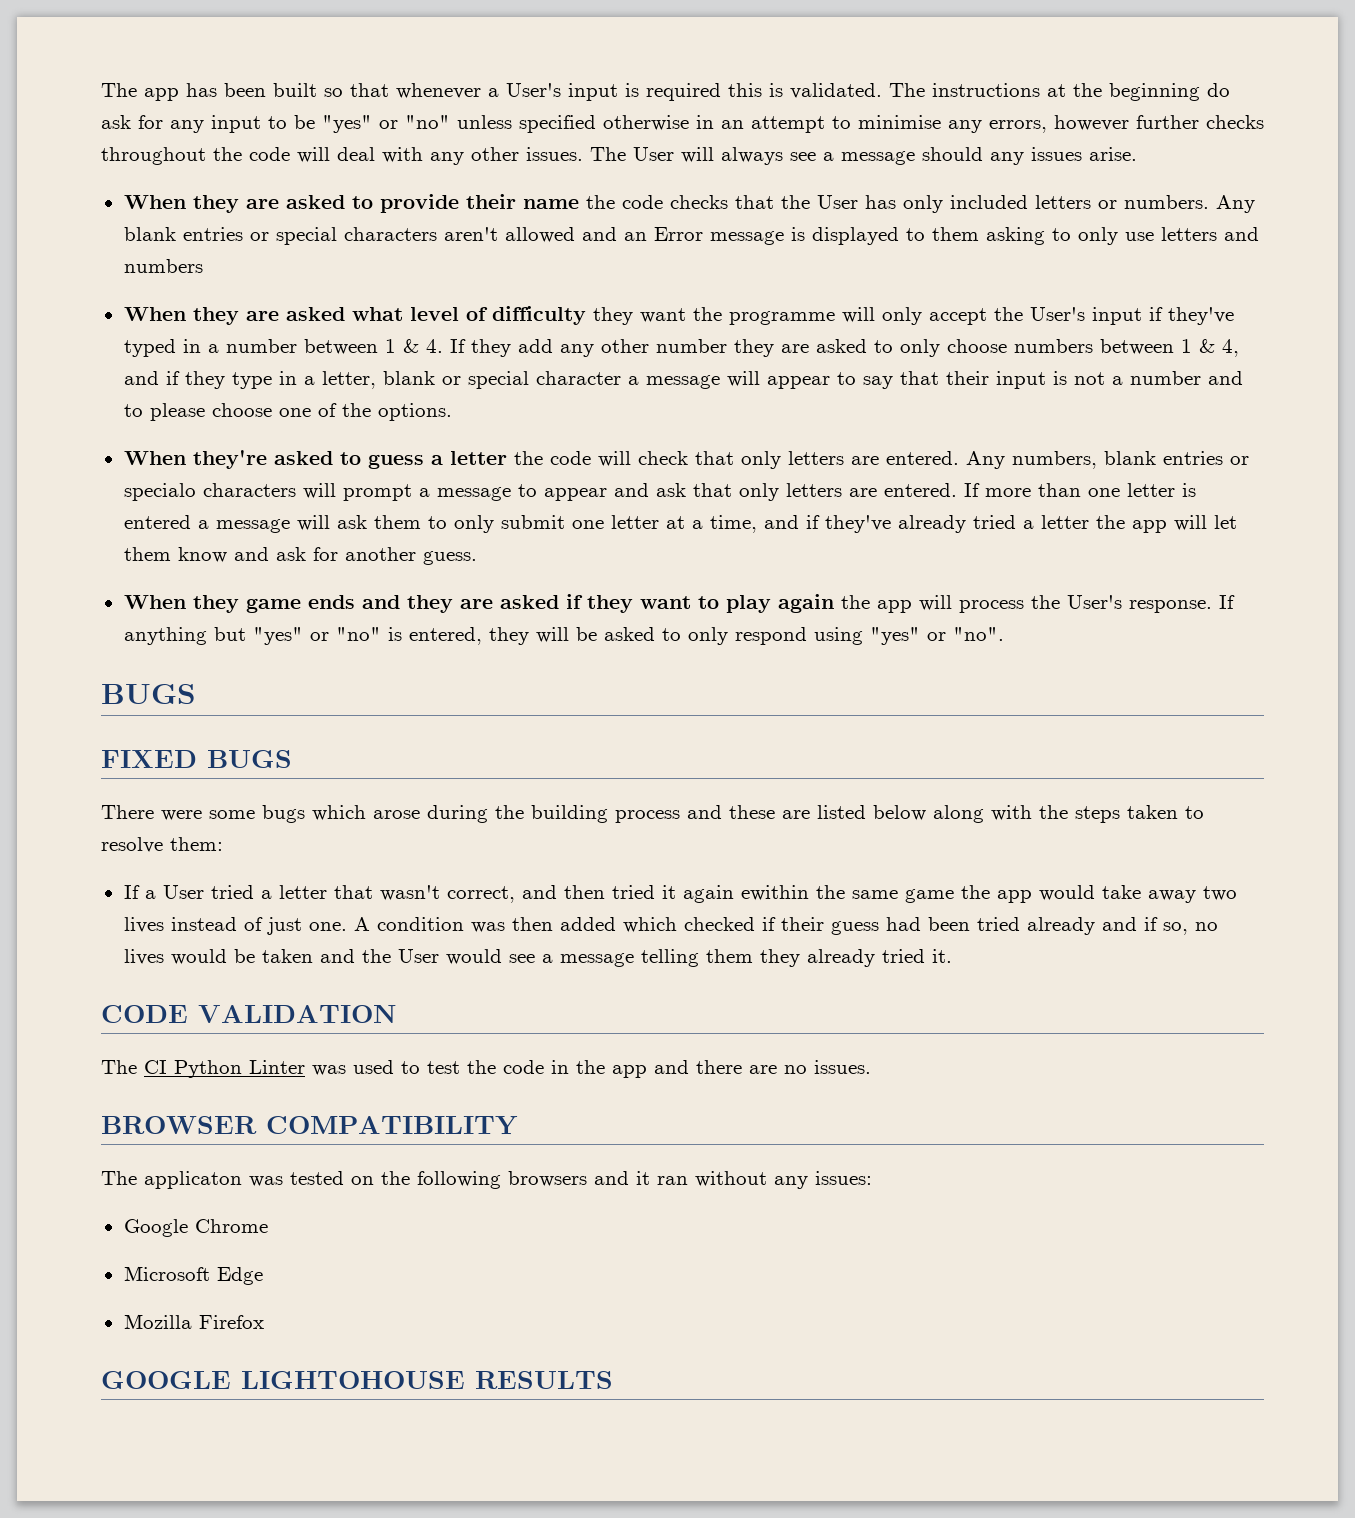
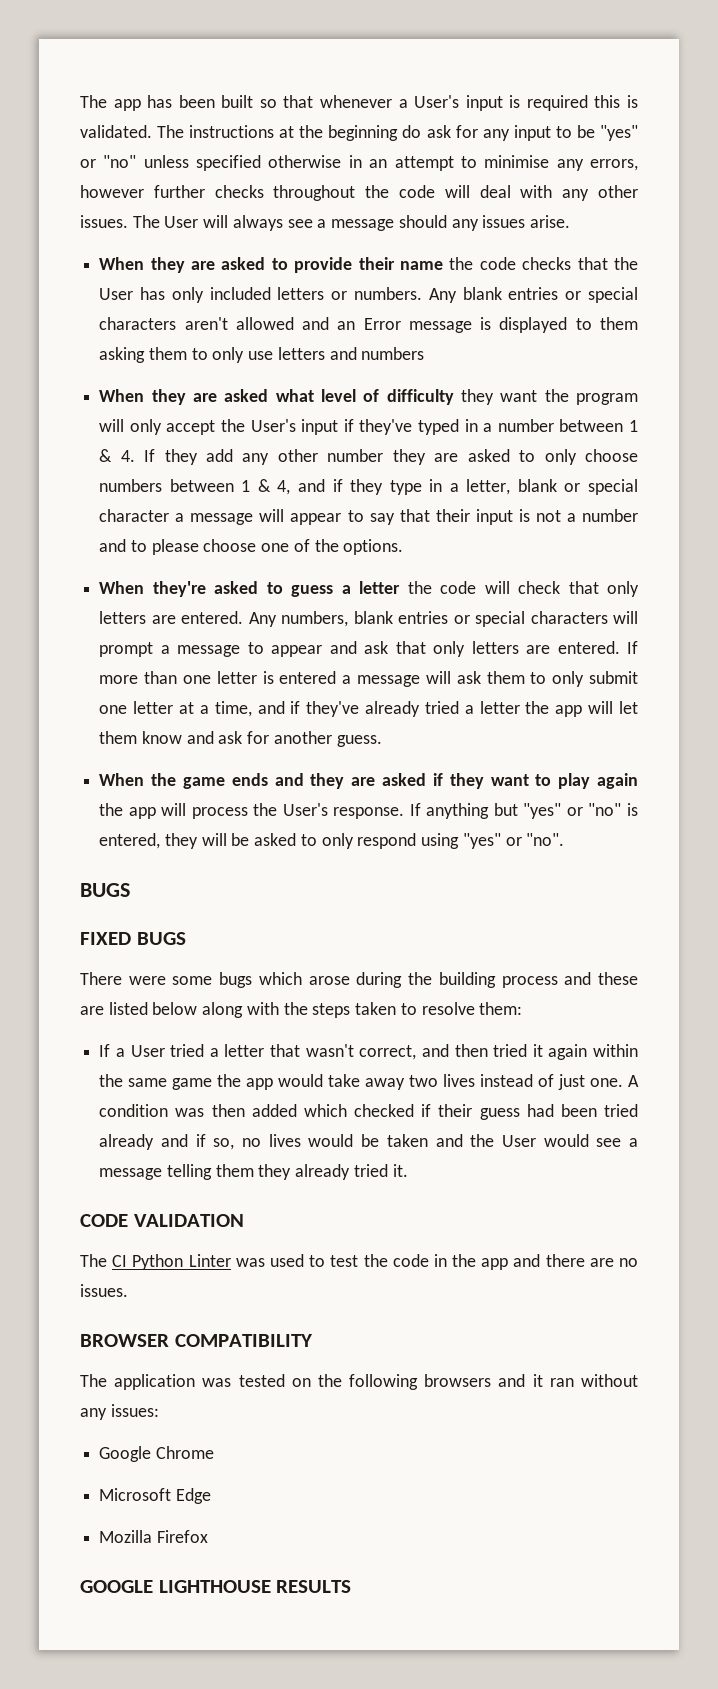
- Any blank entries or special characters aren't allowed and an Error message is displayed to them asking to only use letters and numbers
+ Any blank entries or special characters aren't allowed and an Error message is displayed to them asking them to only use letters and numbers
- When they are asked what level of difficulty they want the programme will only accept the User's input if they've typed in a number between 1 & 4. If they add any other number they are asked to only choose numbers between 1 & 4, and if they type in a letter, blank or special character a message will appear to say that their input is not a number and to please choose one of the options.
+ When they are asked what level of difficulty they want the program will only accept the User's input if they've typed in a number between 1 & 4. If they add any other number they are asked to only choose numbers between 1 & 4, and if they type in a letter, blank or special character a message will appear to say that their input is not a number and to please choose one of the options.
- Any numbers, blank entries or specialo characters will prompt a message to appear and ask that only letters are entered.
+ Any numbers, blank entries or special characters will prompt a message to appear and ask that only letters are entered.
- When they game ends and they are asked if they want to play again the app will process the User's response.
+ When the game ends and they are asked if they want to play again the app will process the User's response.
- If a User tried a letter that wasn't correct, and then tried it again ewithin the same game the app would take away two lives instead of just one.
+ If a User tried a letter that wasn't correct, and then tried it again within the same game the app would take away two lives instead of just one.
- The applicaton was tested on the following browsers and it ran without any issues:
+ The application was tested on the following browsers and it ran without any issues:
- GOOGLE LIGHTOHOUSE RESULTS
+ GOOGLE LIGHTHOUSE RESULTS

